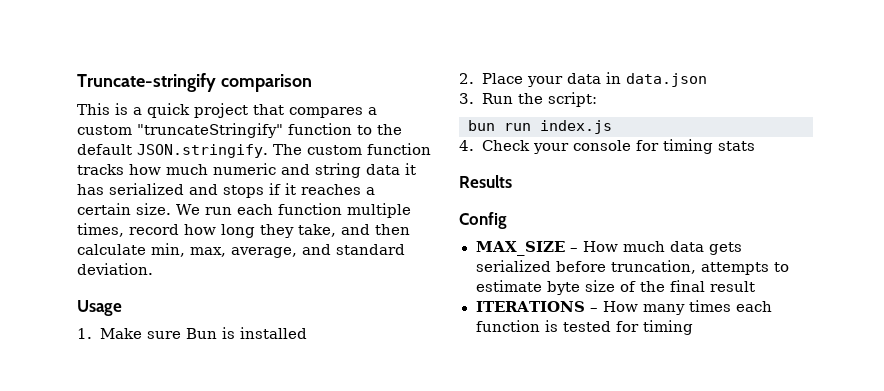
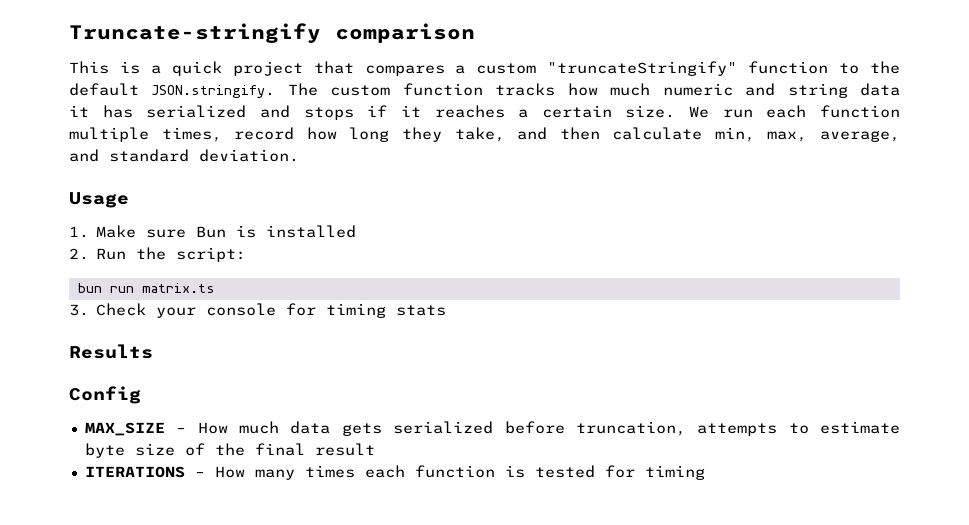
- 2. Place your data in data.json
- 3. Run the script:
+ 2. Run the script:
- bun run index.js
- 4. Check your console for timing stats
+ bun run matrix.ts
+ 3. Check your console for timing stats

